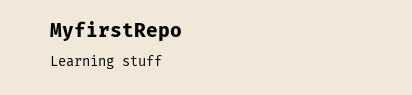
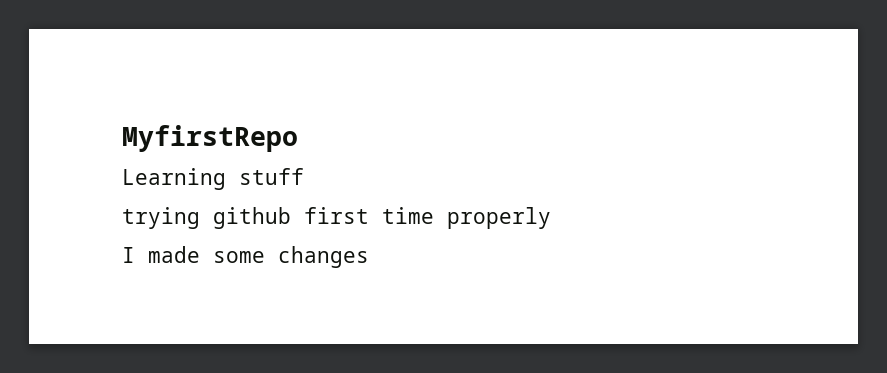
+ trying github first time properly
+ I made some changes

